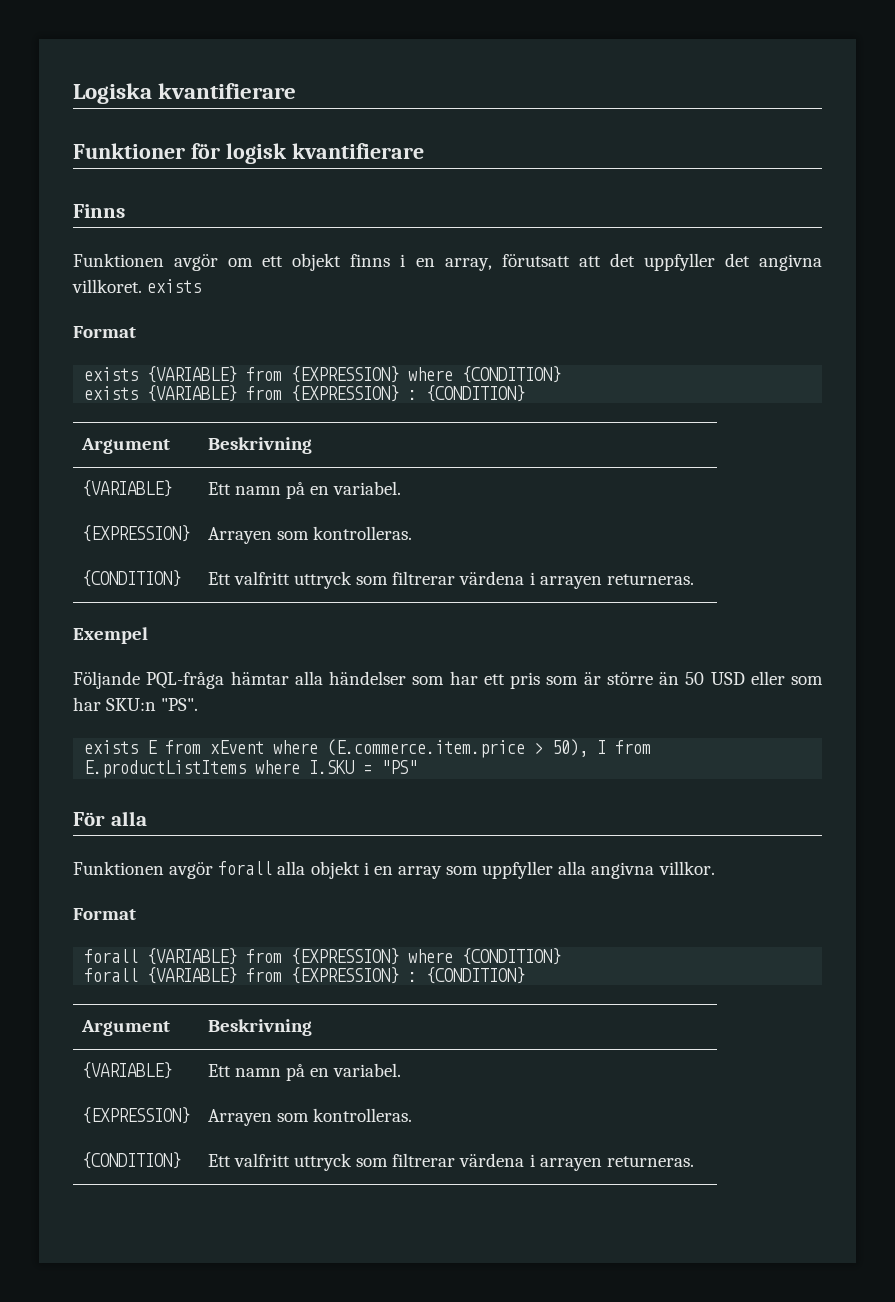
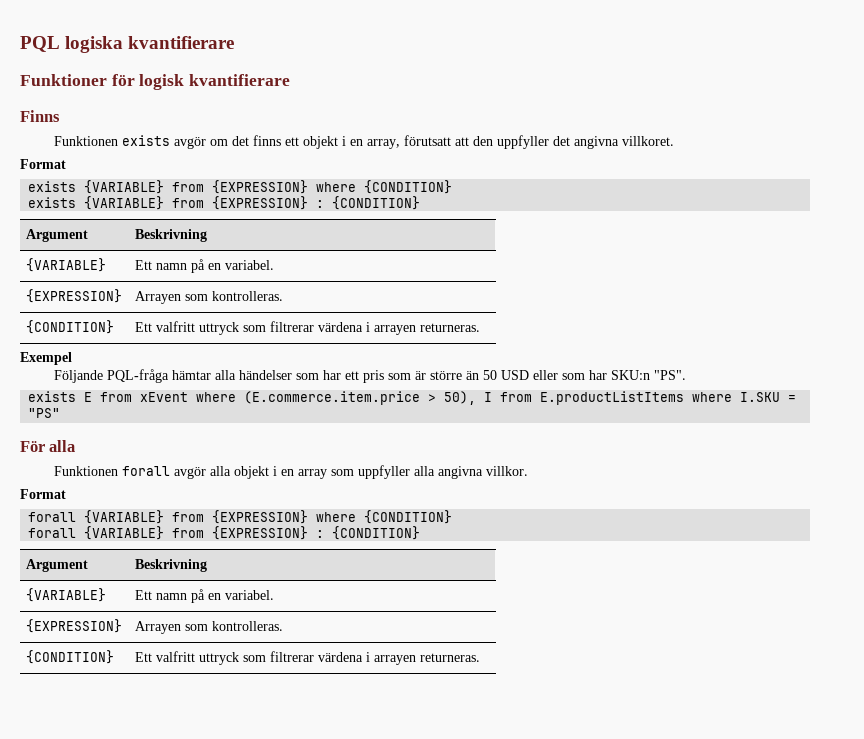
- Logiska kvantifierare
+ PQL logiska kvantifierare
- Funktionen avgör om ett objekt finns i en array, förutsatt att det uppfyller det angivna villkoret. exists
+ Funktionen exists avgör om det finns ett objekt i en array, förutsatt att den uppfyller det angivna villkoret.
- Funktionen avgör forall alla objekt i en array som uppfyller alla angivna villkor.
+ Funktionen forall avgör alla objekt i en array som uppfyller alla angivna villkor.

